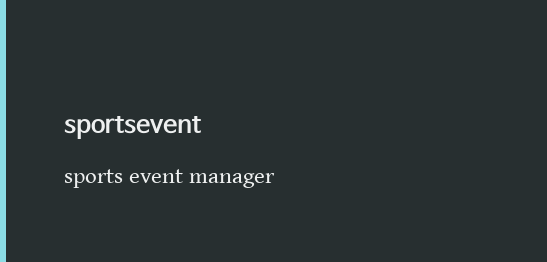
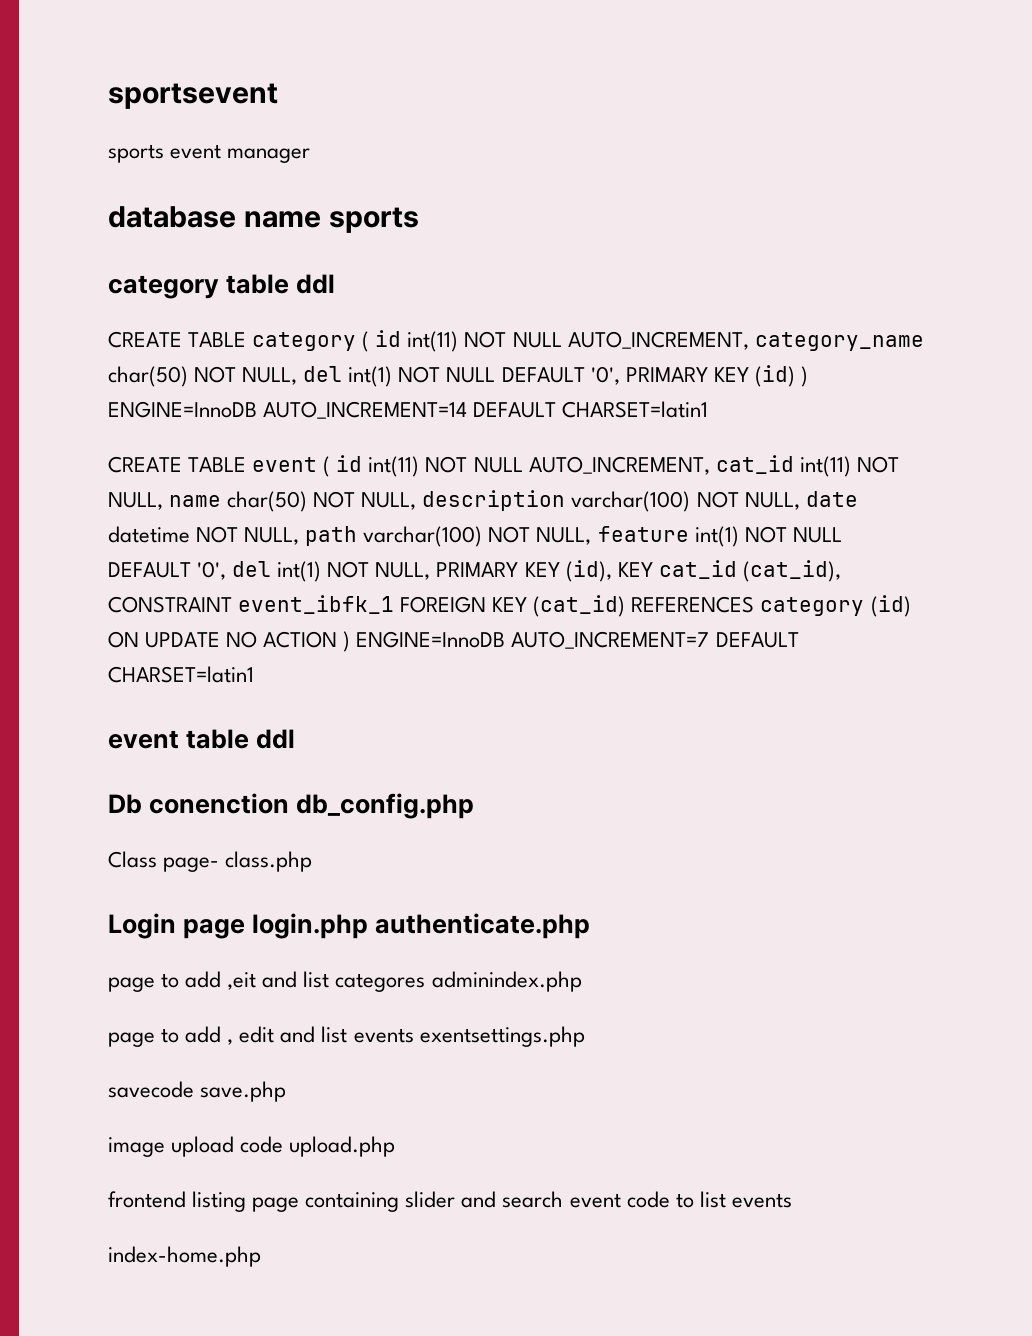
+ database name sports
+ category table ddl
+ CREATE TABLE category ( id int(11) NOT NULL AUTO_INCREMENT, category_name char(50) NOT NULL, del int(1) NOT NULL DEFAULT '0', PRIMARY KEY (id) ) ENGINE=InnoDB AUTO_INCREMENT=14 DEFAULT CHARSET=latin1
+ CREATE TABLE event ( id int(11) NOT NULL AUTO_INCREMENT, cat_id int(11) NOT NULL, name char(50) NOT NULL, description varchar(100) NOT NULL, date datetime NOT NULL, path varchar(100) NOT NULL, feature int(1) NOT NULL DEFAULT '0', del int(1) NOT NULL, PRIMARY KEY (id), KEY cat_id (cat_id), CONSTRAINT event_ibfk_1 FOREIGN KEY (cat_id) REFERENCES category (id) ON UPDATE NO ACTION ) ENGINE=InnoDB AUTO_INCREMENT=7 DEFAULT CHARSET=latin1
+ event table ddl
+ Db conenction db_config.php
+ Class page- class.php
+ Login page login.php authenticate.php
+ page to add ,eit and list categores adminindex.php
+ page to add , edit and list events exentsettings.php
+ savecode save.php
+ image upload code upload.php
+ frontend listing page containing slider and search event code to list events
+ index-home.php

